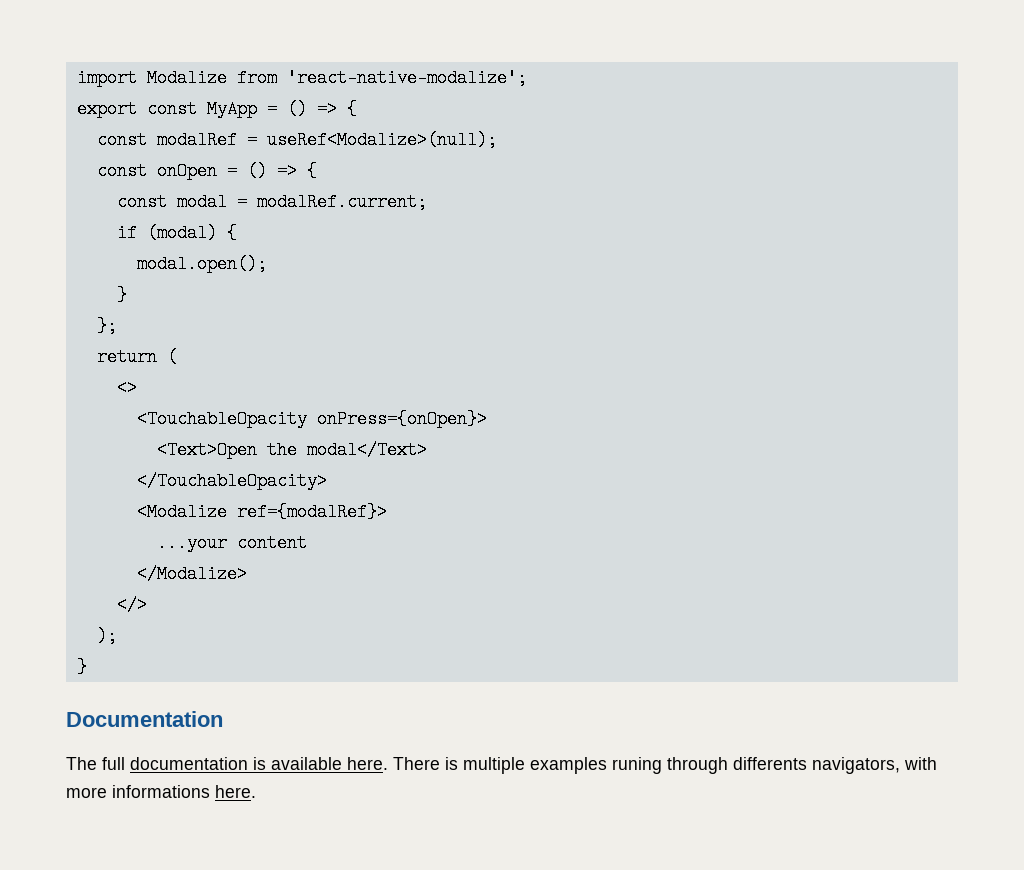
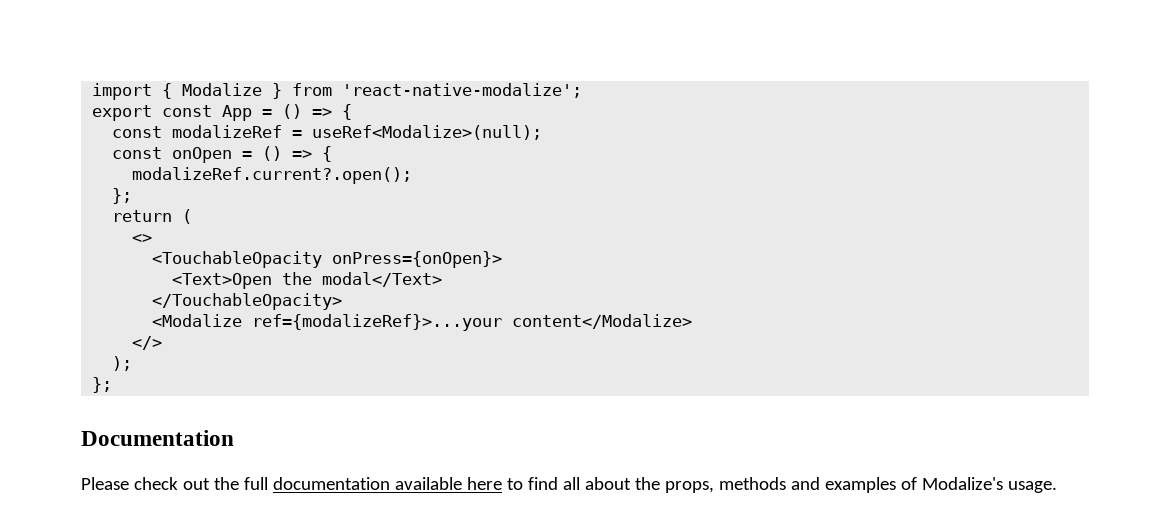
- import Modalize from 'react-native-modalize';
+ import { Modalize } from 'react-native-modalize';
- export const MyApp = () => {
- const modalRef = useRef<Modalize>(null);
+ export const App = () => {
+ const modalizeRef = useRef<Modalize>(null);
- const modal = modalRef.current;
- if (modal) {
- modal.open();
- }
+ modalizeRef.current?.open();
- <Modalize ref={modalRef}>
- ...your content
- </Modalize>
+ <Modalize ref={modalizeRef}>...your content</Modalize>
  );
- }
+ };
- The full documentation is available here. There is multiple examples runing through differents navigators, with more informations here.
+ Please check out the full documentation available here to find all about the props, methods and examples of Modalize's usage.

